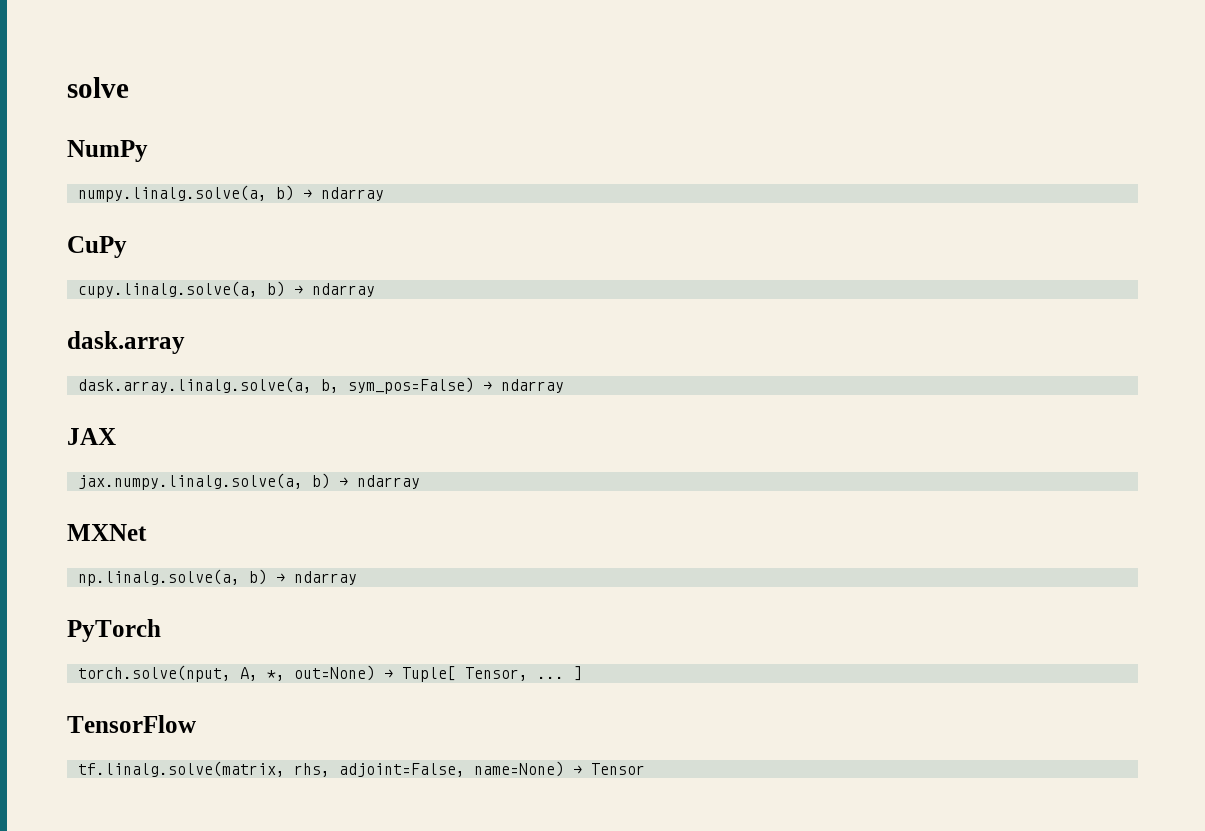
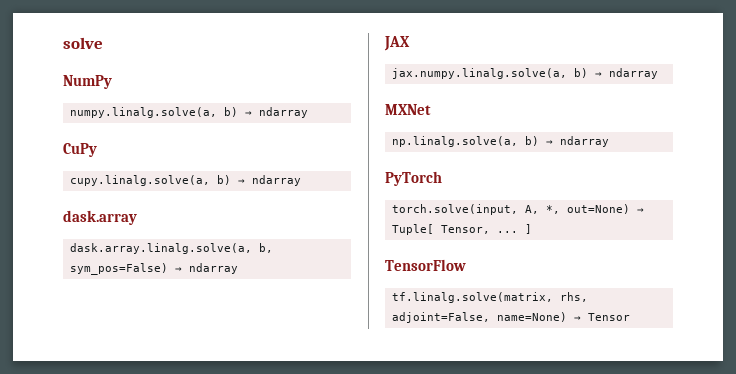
- torch.solve(nput, A, *, out=None) → Tuple[ Tensor, ... ]
+ torch.solve(input, A, *, out=None) → Tuple[ Tensor, ... ]

